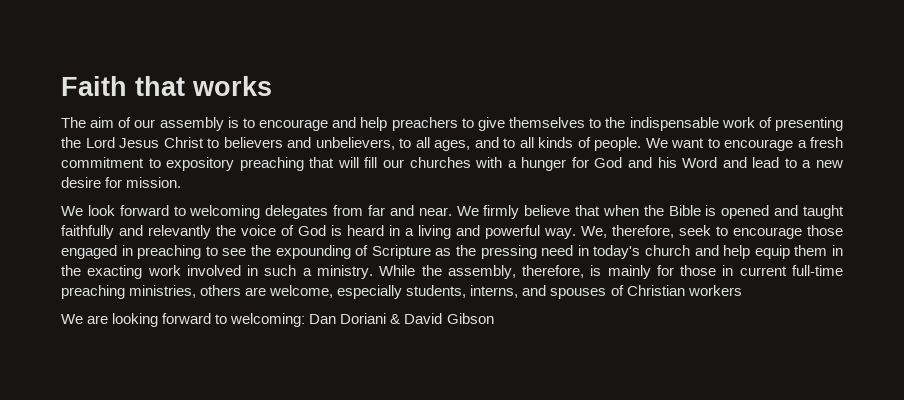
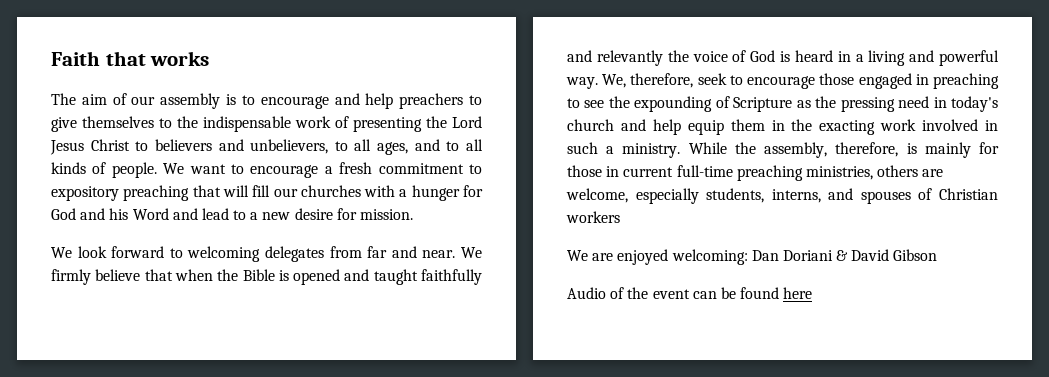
- We are looking forward to welcoming: Dan Doriani & David Gibson
+ We are enjoyed welcoming: Dan Doriani & David Gibson
+ Audio of the event can be found here

